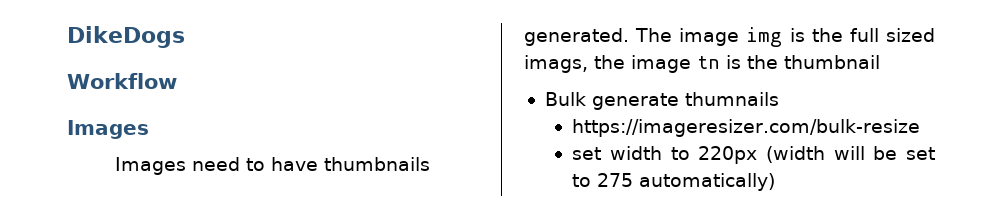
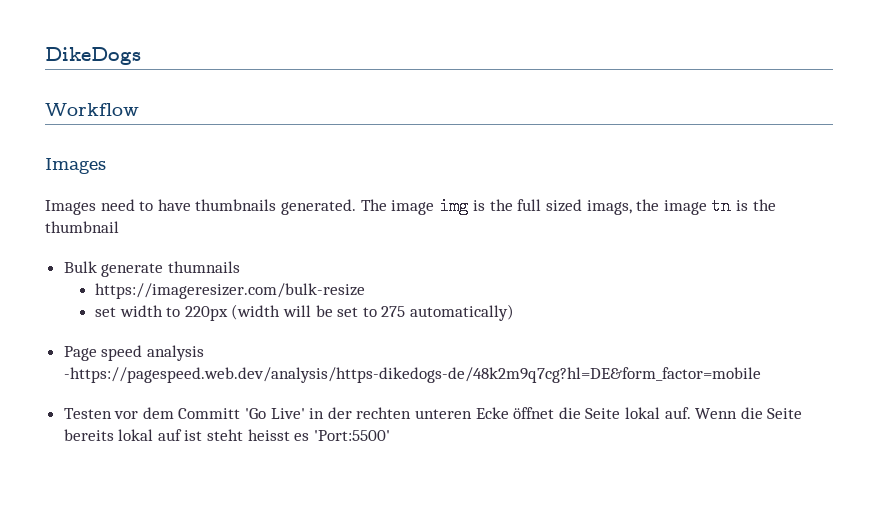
+ Page speed analysis -https://pagespeed.web.dev/analysis/https-dikedogs-de/48k2m9q7cg?hl=DE&form_factor=mobile
+ Testen vor dem Committ 'Go Live' in der rechten unteren Ecke öffnet die Seite lokal auf. Wenn die Seite bereits lokal auf ist steht heisst es 'Port:5500'

